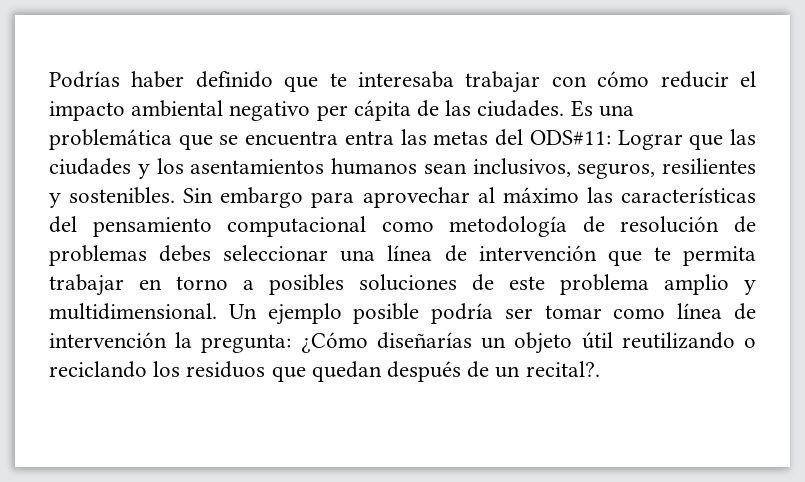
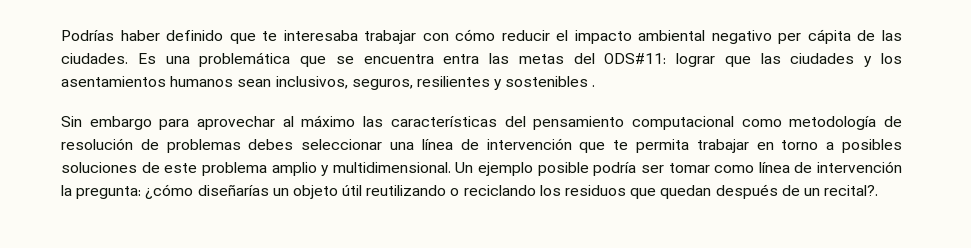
- Lograr que las ciudades y los asentamientos humanos sean inclusivos, seguros, resilientes y sostenibles. Sin embargo para aprovechar al máximo las características del pensamiento computacional como metodología de resolución de problemas debes seleccionar una línea de intervención que te permita trabajar en torno a posibles soluciones de este problema amplio y multidimensional.
+ lograr que las ciudades y los asentamientos humanos sean inclusivos, seguros, resilientes y sostenibles .
+ Sin embargo para aprovechar al máximo las características del pensamiento computacional como metodología de resolución de problemas debes seleccionar una línea de intervención que te permita trabajar en torno a posibles soluciones de este problema amplio y multidimensional.
- Un ejemplo posible podría ser tomar como línea de intervención la pregunta: ¿Cómo diseñarías un objeto útil reutilizando o reciclando los residuos que quedan después de un recital?.
+ Un ejemplo posible podría ser tomar como línea de intervención la pregunta: ¿cómo diseñarías un objeto útil reutilizando o reciclando los residuos que quedan después de un recital?.

